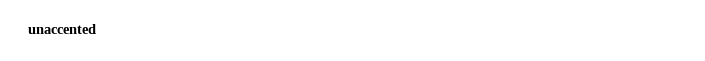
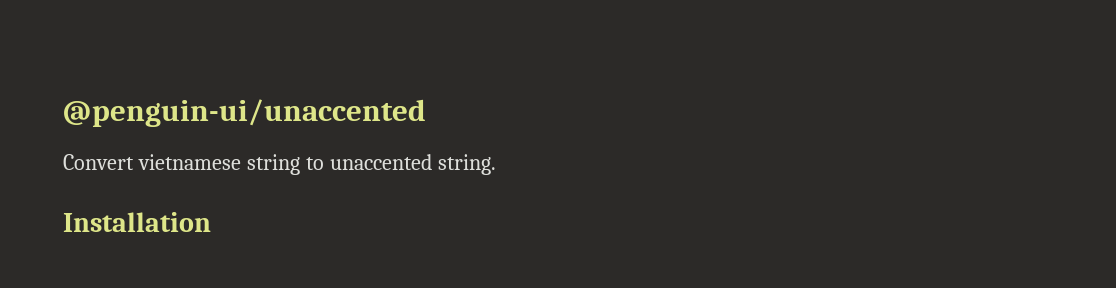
- unaccented
+ @penguin-ui/unaccented
+ Convert vietnamese string to unaccented string.
+ Installation

